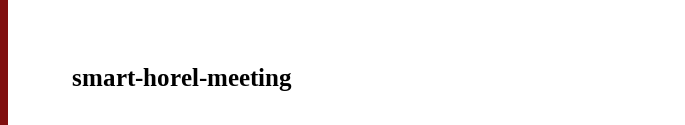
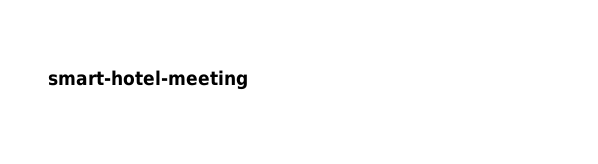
- smart-horel-meeting
+ smart-hotel-meeting

